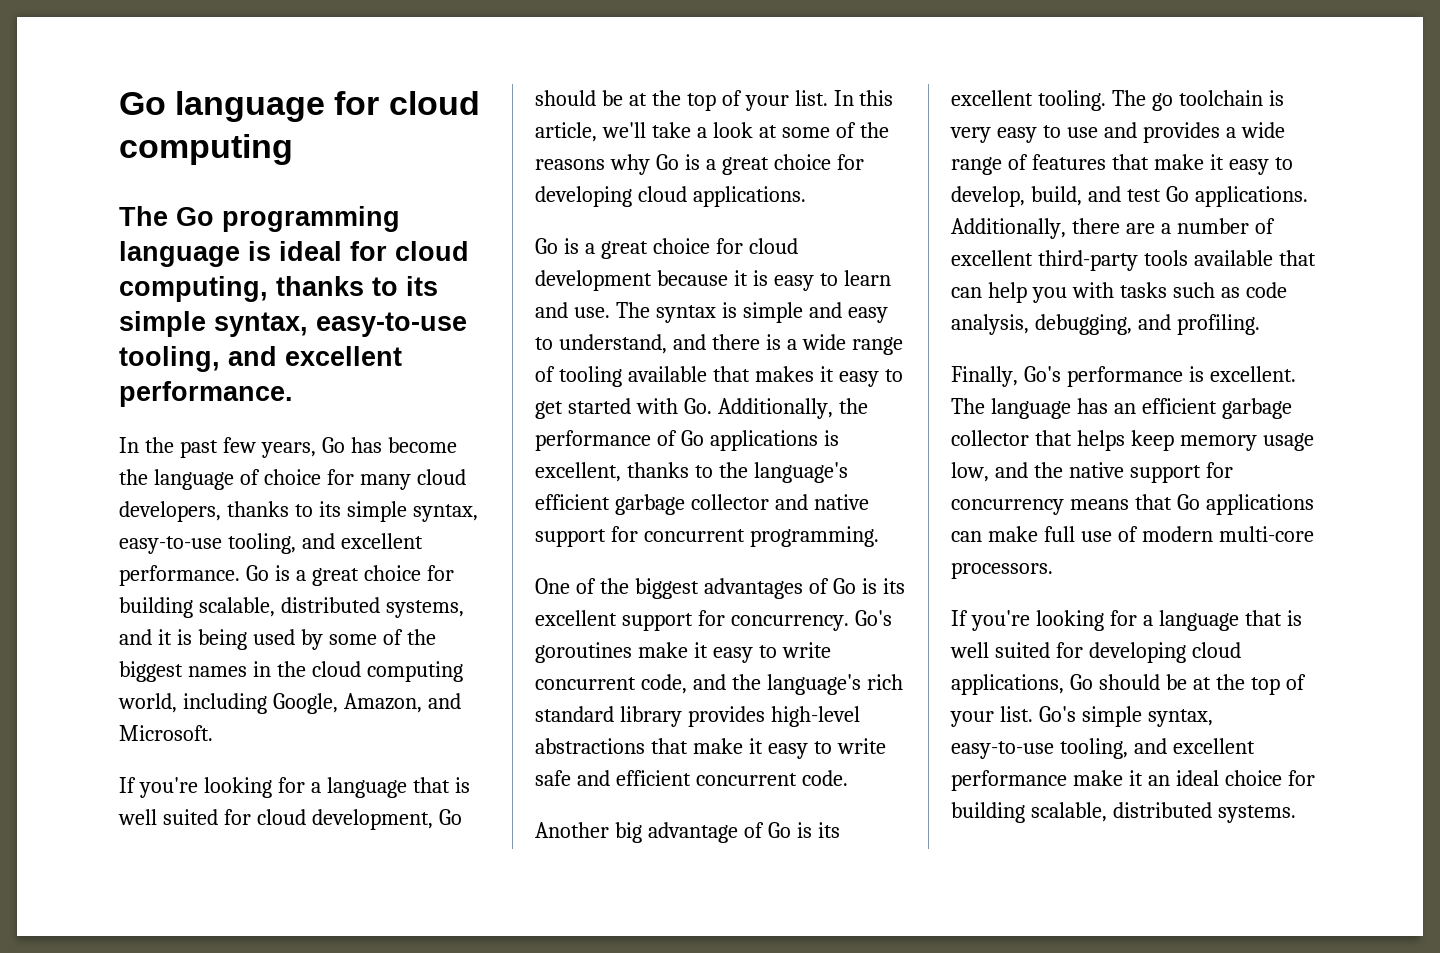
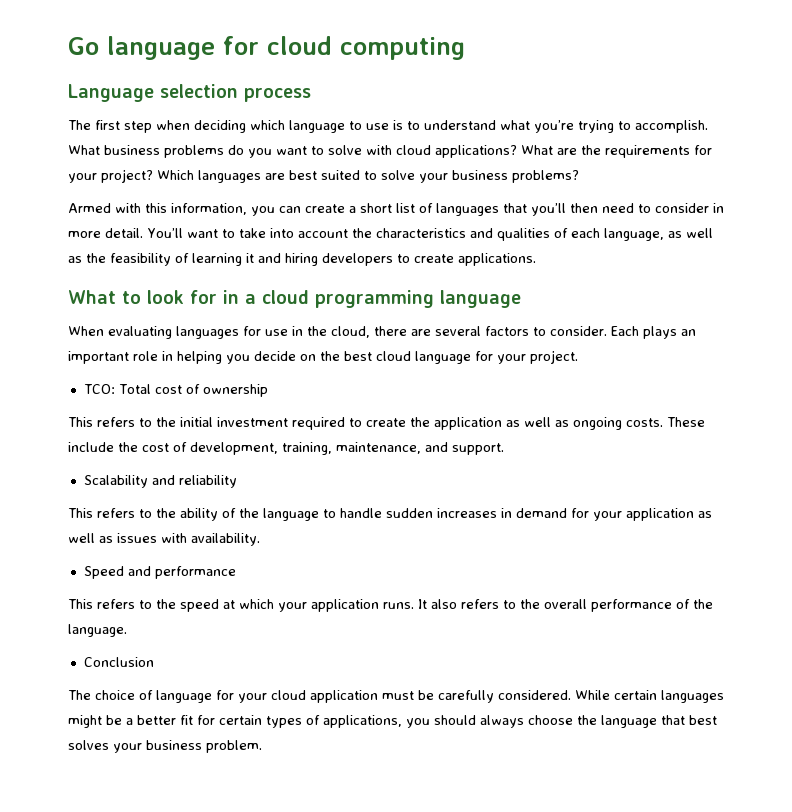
- The Go programming language is ideal for cloud computing, thanks to its simple syntax, easy-to-use tooling, and excellent performance.
- In the past few years, Go has become the language of choice for many cloud developers, thanks to its simple syntax, easy-to-use tooling, and excellent performance. Go is a great choice for building scalable, distributed systems, and it is being used by some of the biggest names in the cloud computing world, including Google, Amazon, and Microsoft.
- If you're looking for a language that is well suited for cloud development, Go should be at the top of your list. In this article, we'll take a look at some of the reasons why Go is a great choice for developing cloud applications.
- Go is a great choice for cloud development because it is easy to learn and use. The syntax is simple and easy to understand, and there is a wide range of tooling available that makes it easy to get started with Go. Additionally, the performance of Go applications is excellent, thanks to the language's efficient garbage collector and native support for concurrent programming.
- One of the biggest advantages of Go is its excellent support for concurrency. Go's goroutines make it easy to write concurrent code, and the language's rich standard library provides high-level abstractions that make it easy to write safe and efficient concurrent code.
- Another big advantage of Go is its excellent tooling. The go toolchain is very easy to use and provides a wide range of features that make it easy to develop, build, and test Go applications. Additionally, there are a number of excellent third-party tools available that can help you with tasks such as code analysis, debugging, and profiling.
- Finally, Go's performance is excellent. The language has an efficient garbage collector that helps keep memory usage low, and the native support for concurrency means that Go applications can make full use of modern multi-core processors.
- If you're looking for a language that is well suited for developing cloud applications, Go should be at the top of your list. Go's simple syntax, easy-to-use tooling, and excellent performance make it an ideal choice for building scalable, distributed systems.
+ Language selection process
+ The first step when deciding which language to use is to understand what you’re trying to accomplish. What business problems do you want to solve with cloud applications? What are the requirements for your project? Which languages are best suited to solve your business problems?
+ Armed with this information, you can create a short list of languages that you’ll then need to consider in more detail. You’ll want to take into account the characteristics and qualities of each language, as well as the feasibility of learning it and hiring developers to create applications.
+ What to look for in a cloud programming language
+ When evaluating languages for use in the cloud, there are several factors to consider. Each plays an important role in helping you decide on the best cloud language for your project.
+ TCO: Total cost of ownership
+ This refers to the initial investment required to create the application as well as ongoing costs. These include the cost of development, training, maintenance, and support.
+ Scalability and reliability
+ This refers to the ability of the language to handle sudden increases in demand for your application as well as issues with availability.
+ Speed and performance
+ This refers to the speed at which your application runs. It also refers to the overall performance of the language.
+ Conclusion
+ The choice of language for your cloud application must be carefully considered. While certain languages might be a better fit for certain types of applications, you should always choose the language that best solves your business problem.

